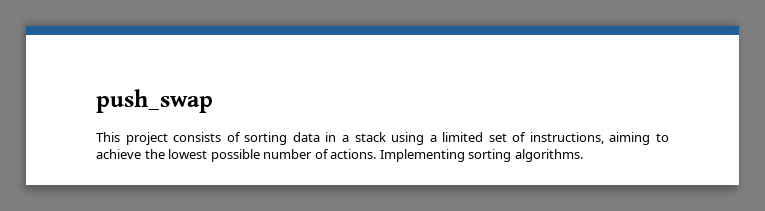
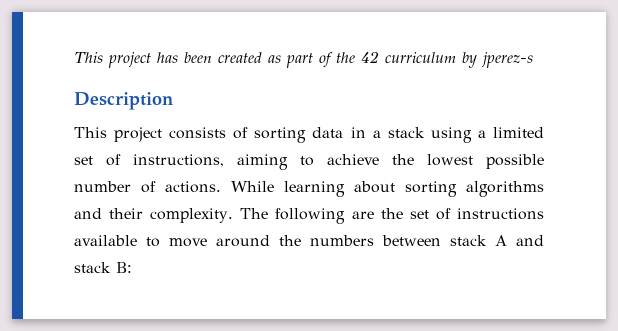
- push_swap
+ This project has been created as part of the 42 curriculum by jperez-s
+ Description
- Implementing sorting algorithms.
+ While learning about sorting algorithms and their complexity. The following are the set of instructions available to move around the numbers between stack A and stack B:

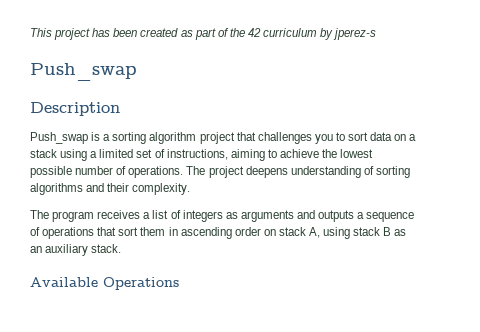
  This project has been created as part of the 42 curriculum by jperez-s
+ Push_swap
- This project consists of sorting data in a stack using a limited set of instructions, aiming to achieve the lowest possible number of actions. While learning about sorting algorithms and their complexity. The following are the set of instructions available to move around the numbers between stack A and stack B:
+ Push_swap is a sorting algorithm project that challenges you to sort data on a stack using a limited set of instructions, aiming to achieve the lowest possible number of operations. The project deepens understanding of sorting algorithms and their complexity.
+ The program receives a list of integers as arguments and outputs a sequence of operations that sort them in ascending order on stack A, using stack B as an auxiliary stack.
+ Available Operations

